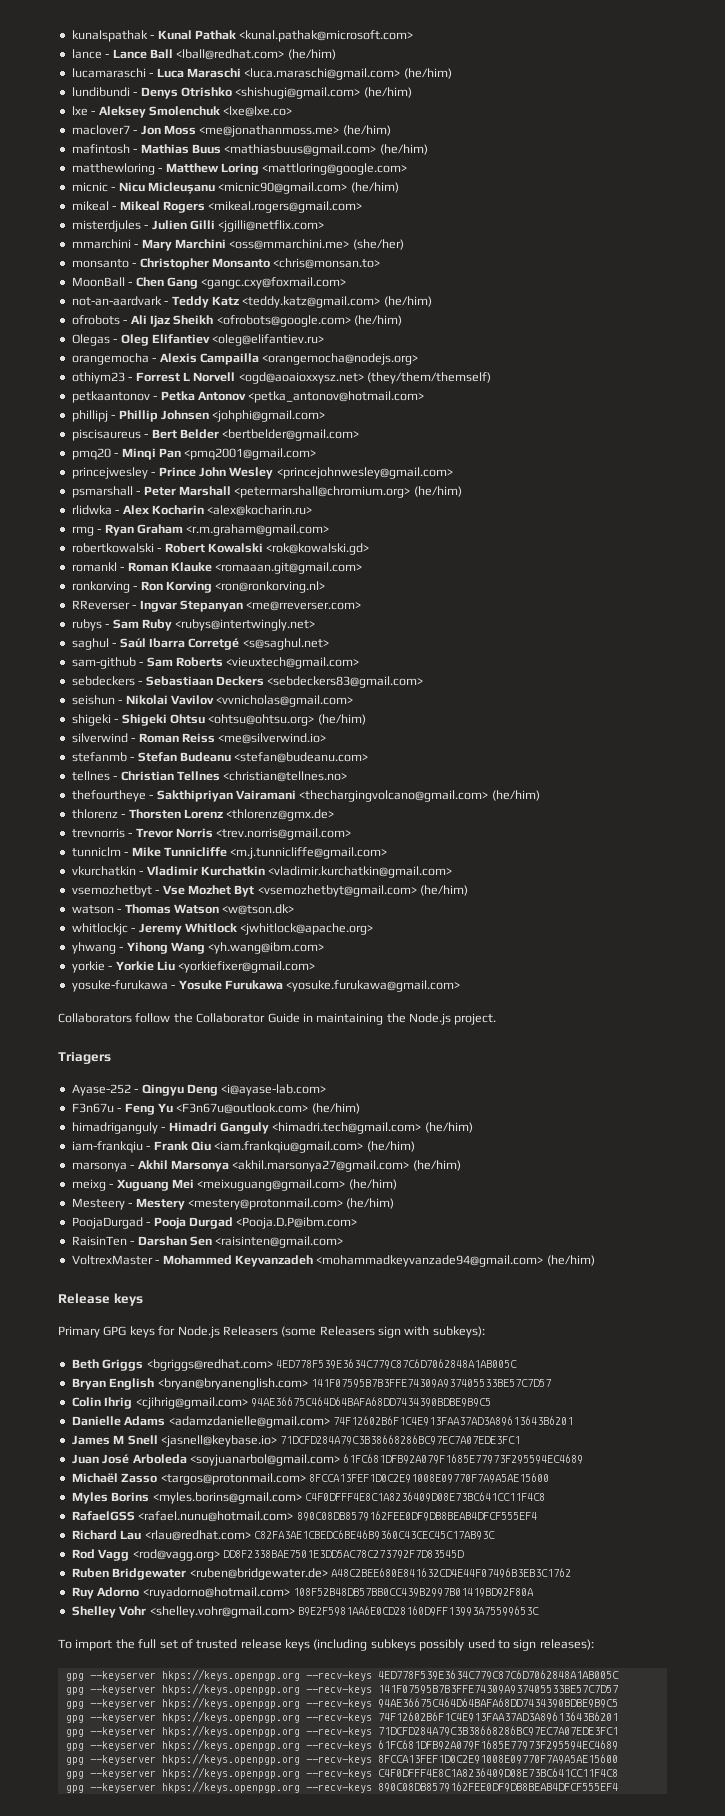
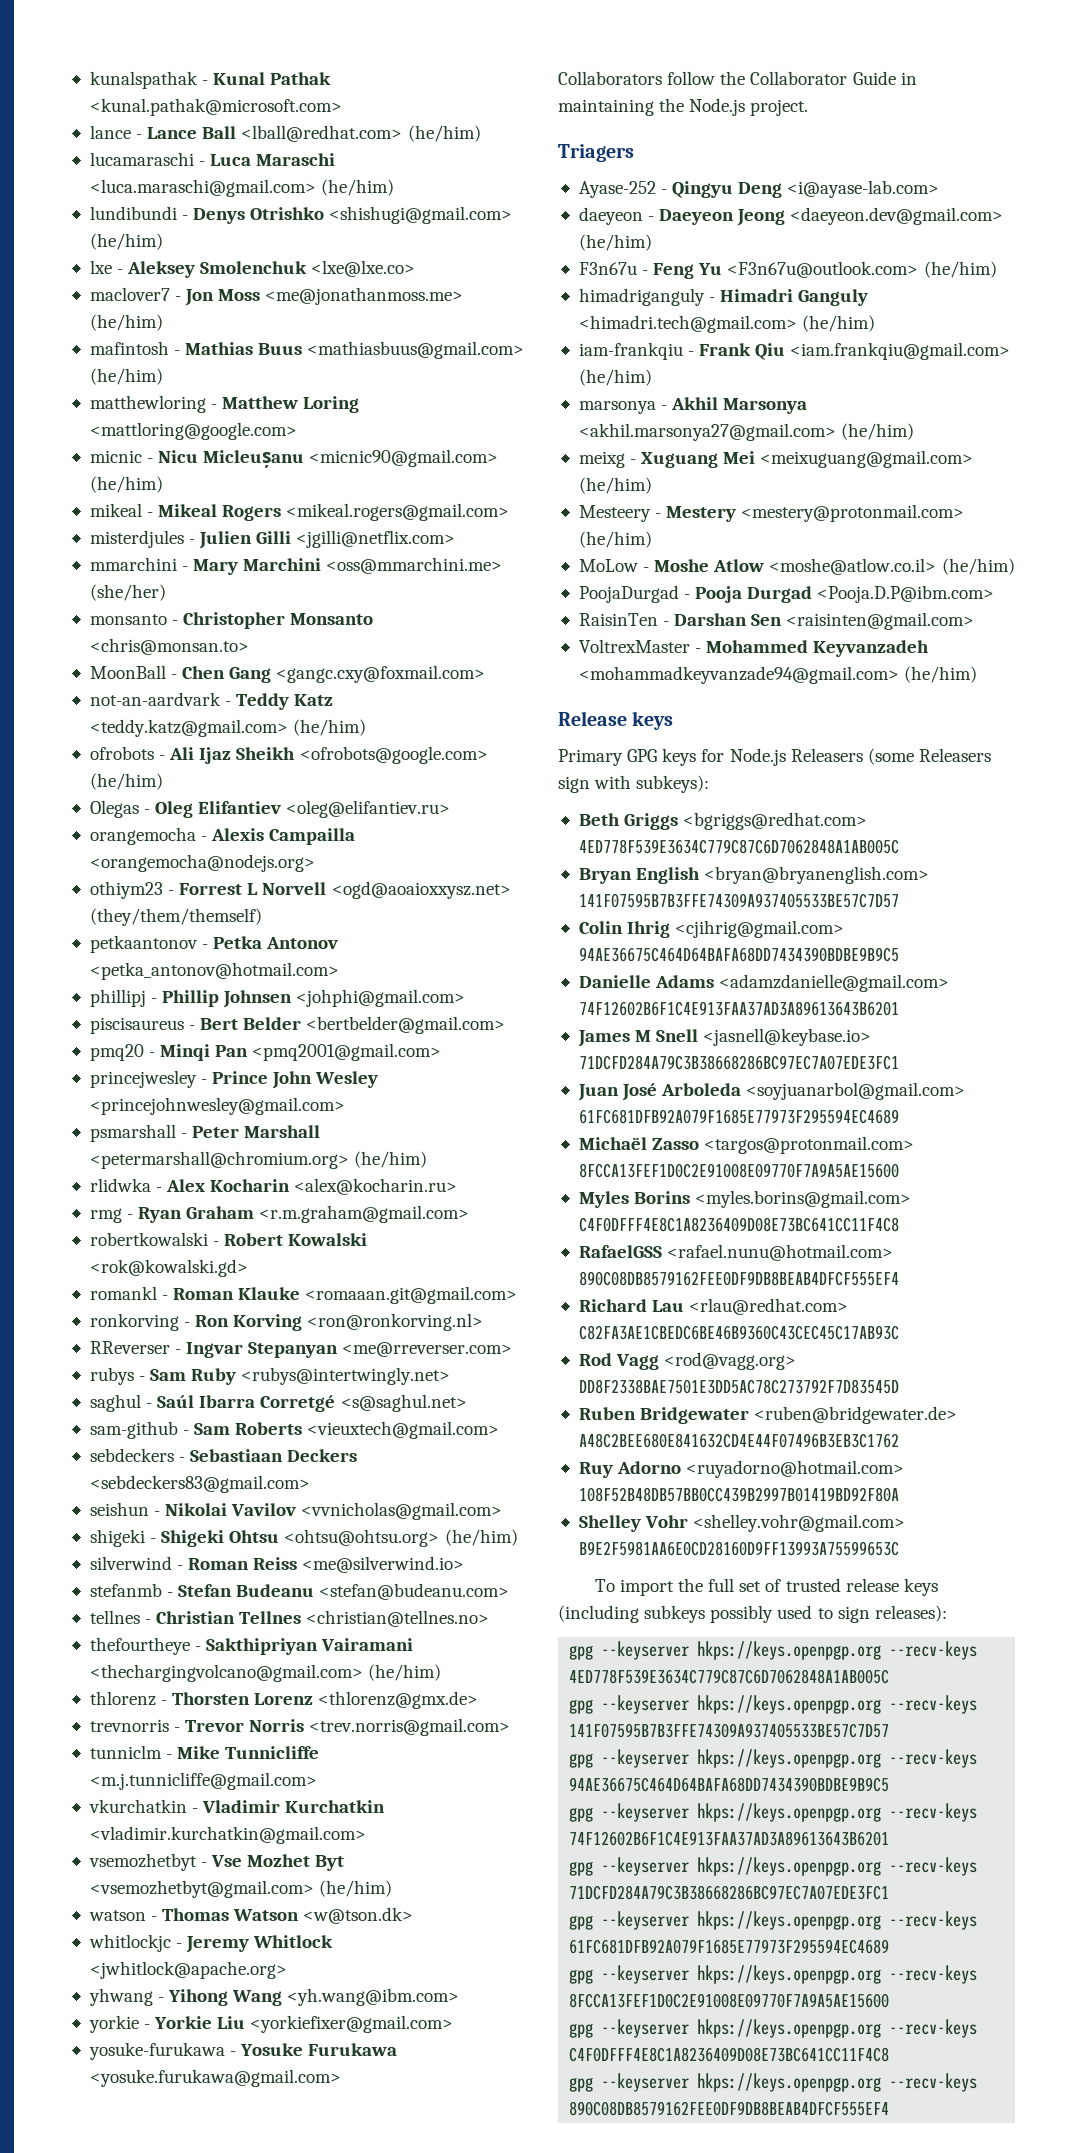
+ daeyeon - Daeyeon Jeong <daeyeon.dev@gmail.com> (he/him)
+ MoLow - Moshe Atlow <moshe@atlow.co.il> (he/him)

